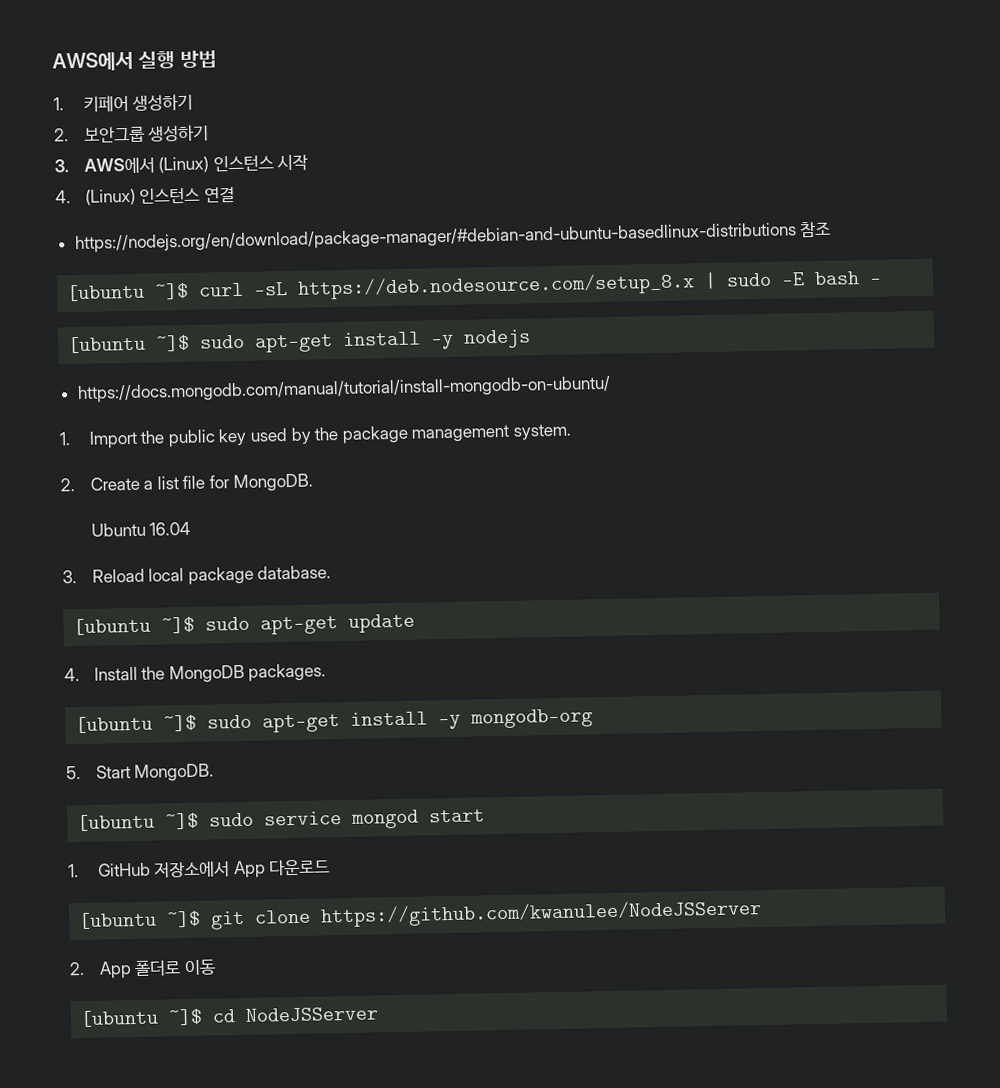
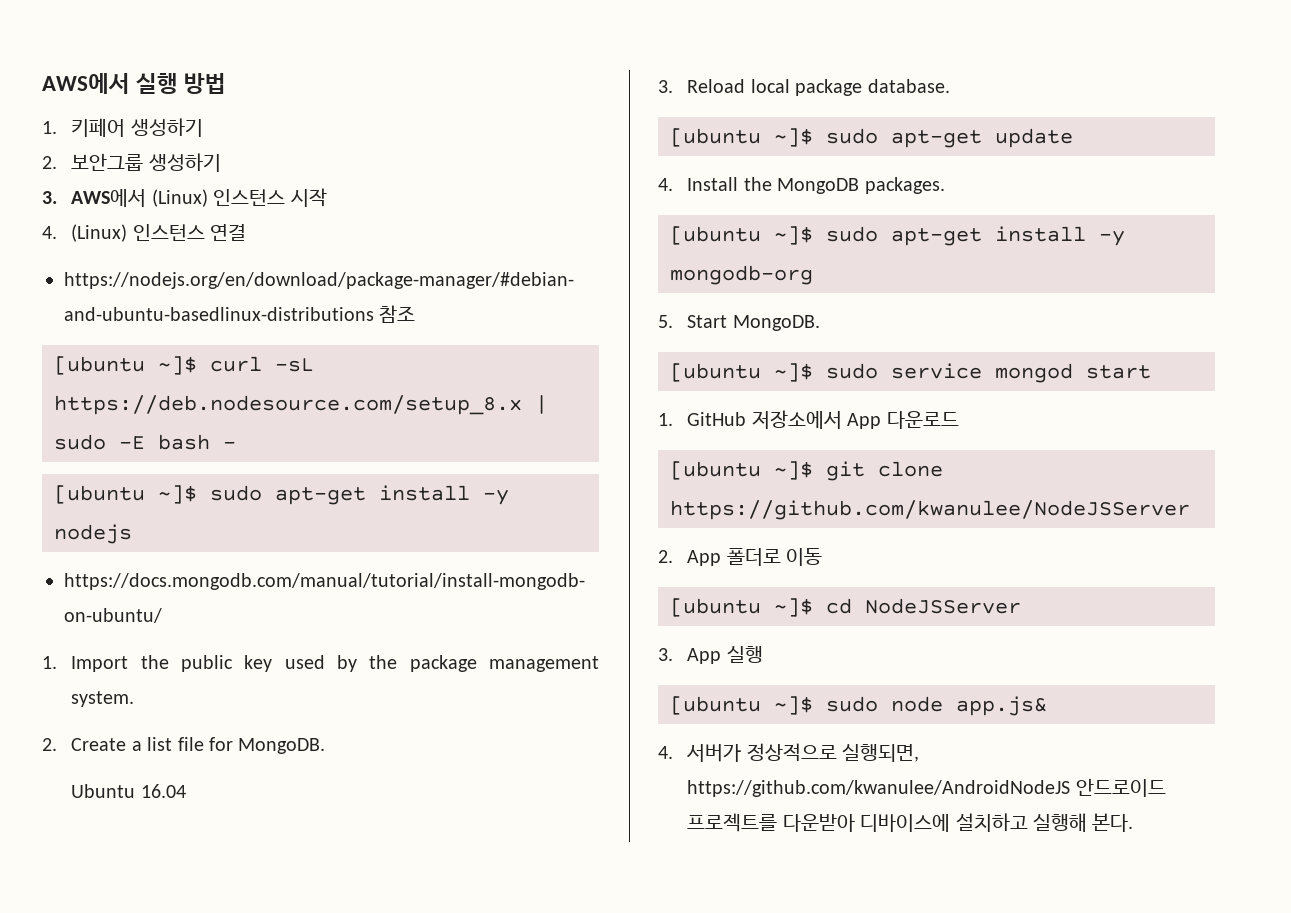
+ 3. App 실행
+ [ubuntu ~]$ sudo node app.js&
+ 4. 서버가 정상적으로 실행되면, https://github.com/kwanulee/AndroidNodeJS 안드로이드 프로젝트를 다운받아 디바이스에 설치하고 실행해 본다.

